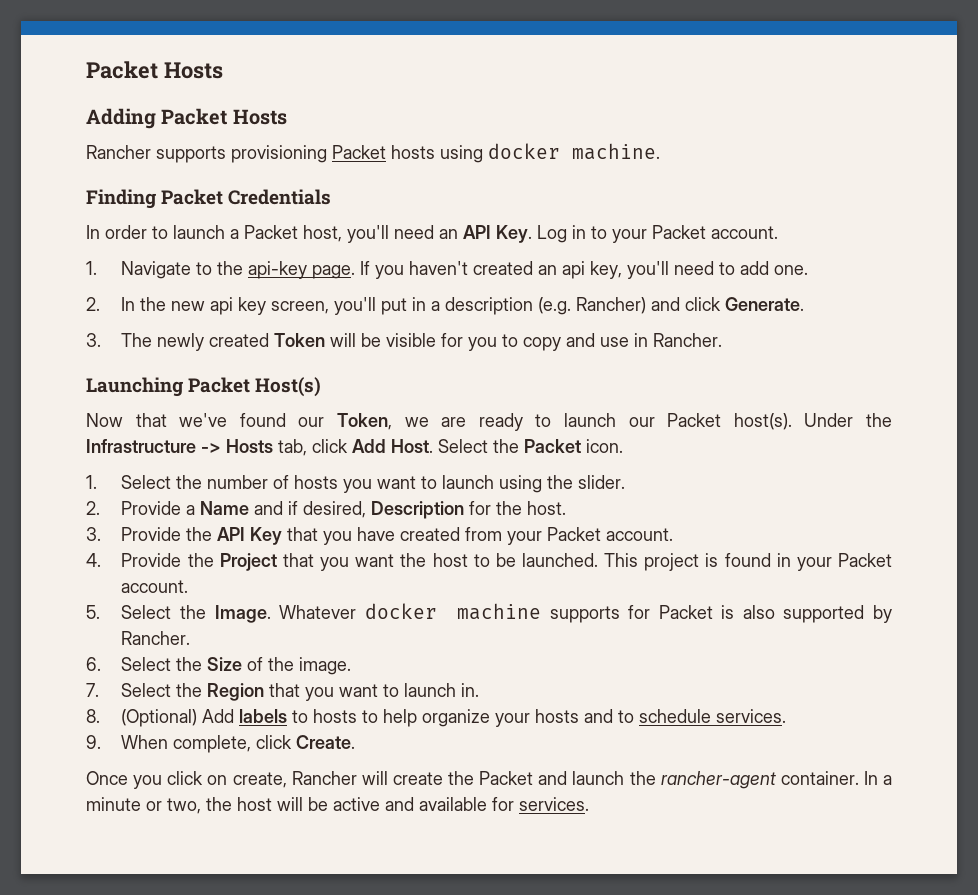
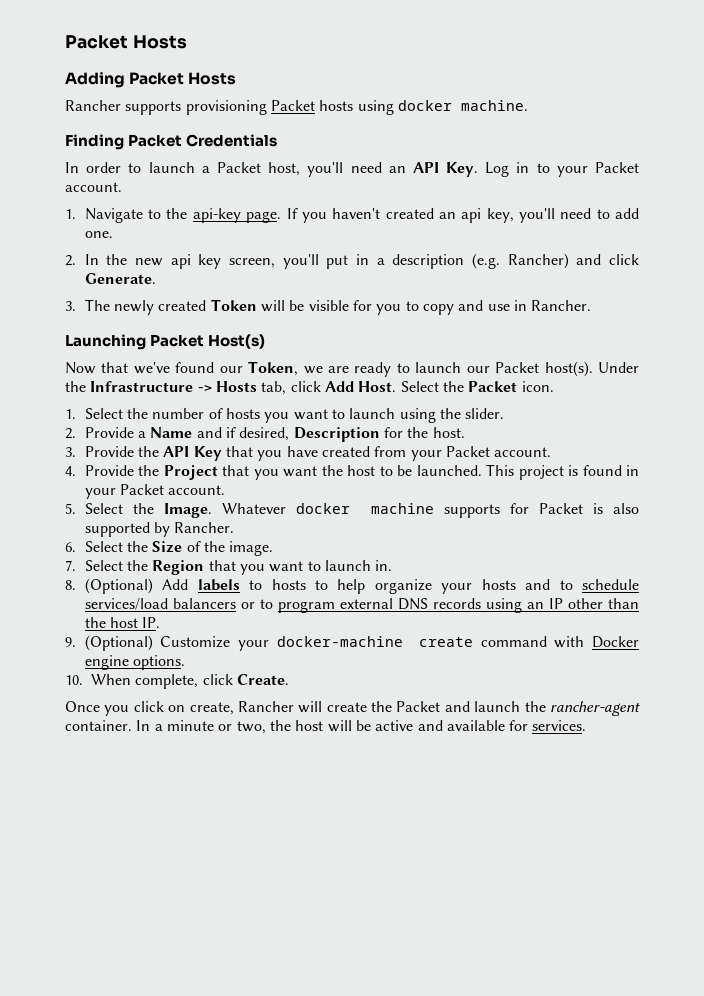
- 8. (Optional) Add labels to hosts to help organize your hosts and to schedule services.
- 9. When complete, click Create.
+ 8. (Optional) Add labels to hosts to help organize your hosts and to schedule services/load balancers or to program external DNS records using an IP other than the host IP.
+ 9. (Optional) Customize your docker-machine create command with Docker engine options.
+ 10. When complete, click Create.

